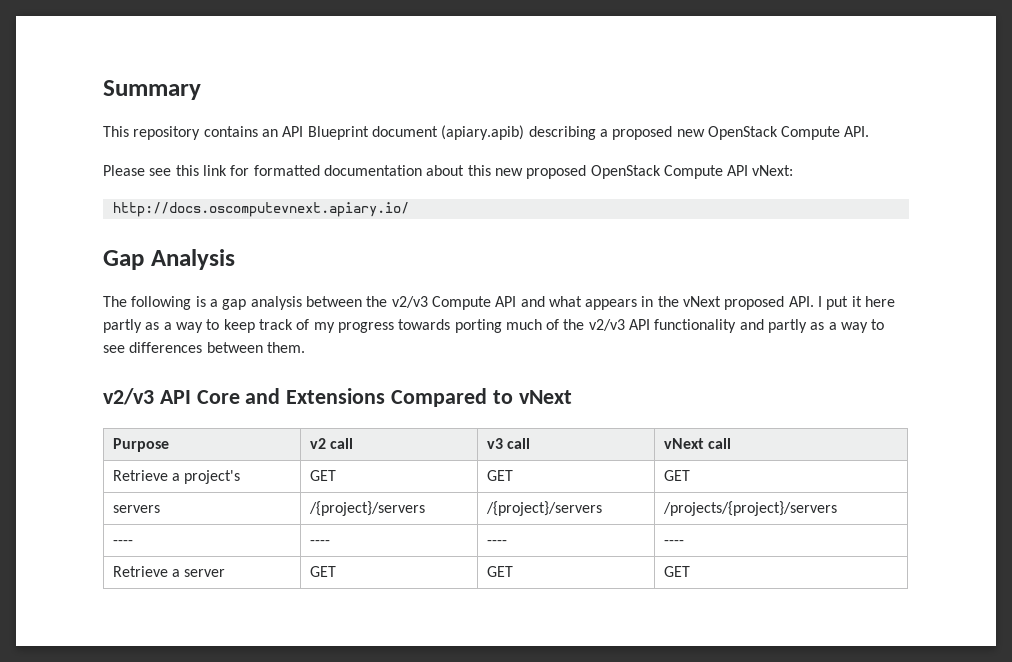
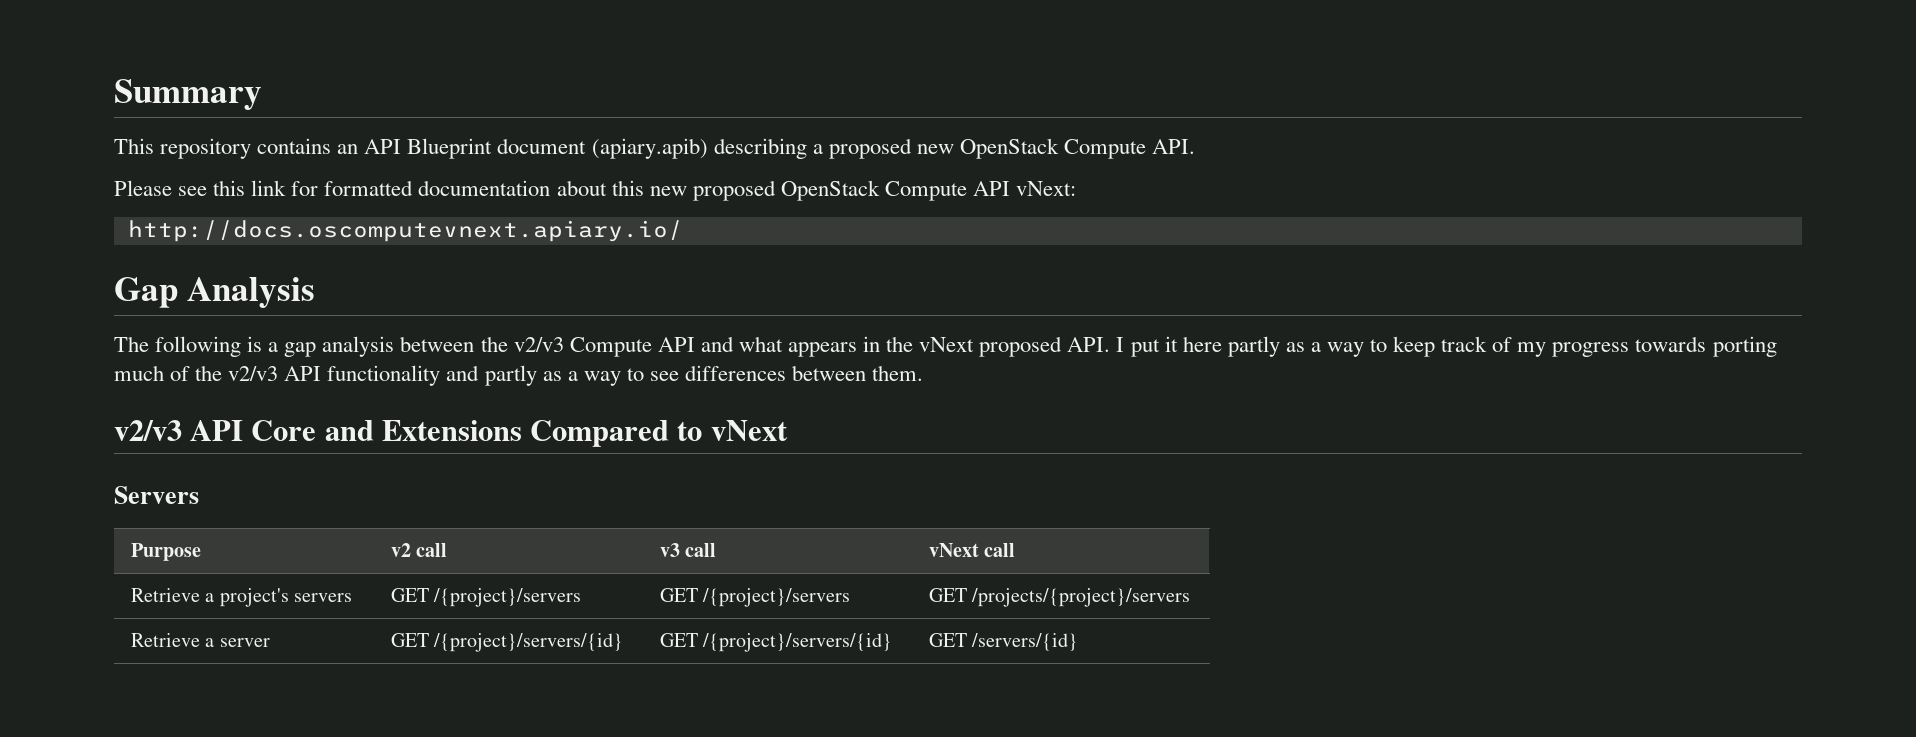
+ Servers
- Retrieve a project's | GET | GET | GET
- servers | /{project}/servers | /{project}/servers | /projects/{project}/servers
- ---- | ---- | ---- | ----
+ Retrieve a project's servers | GET /{project}/servers | GET /{project}/servers | GET /projects/{project}/servers
- Retrieve a server | GET | GET | GET
+ Retrieve a server | GET /{project}/servers/{id} | GET /{project}/servers/{id} | GET /servers/{id}

